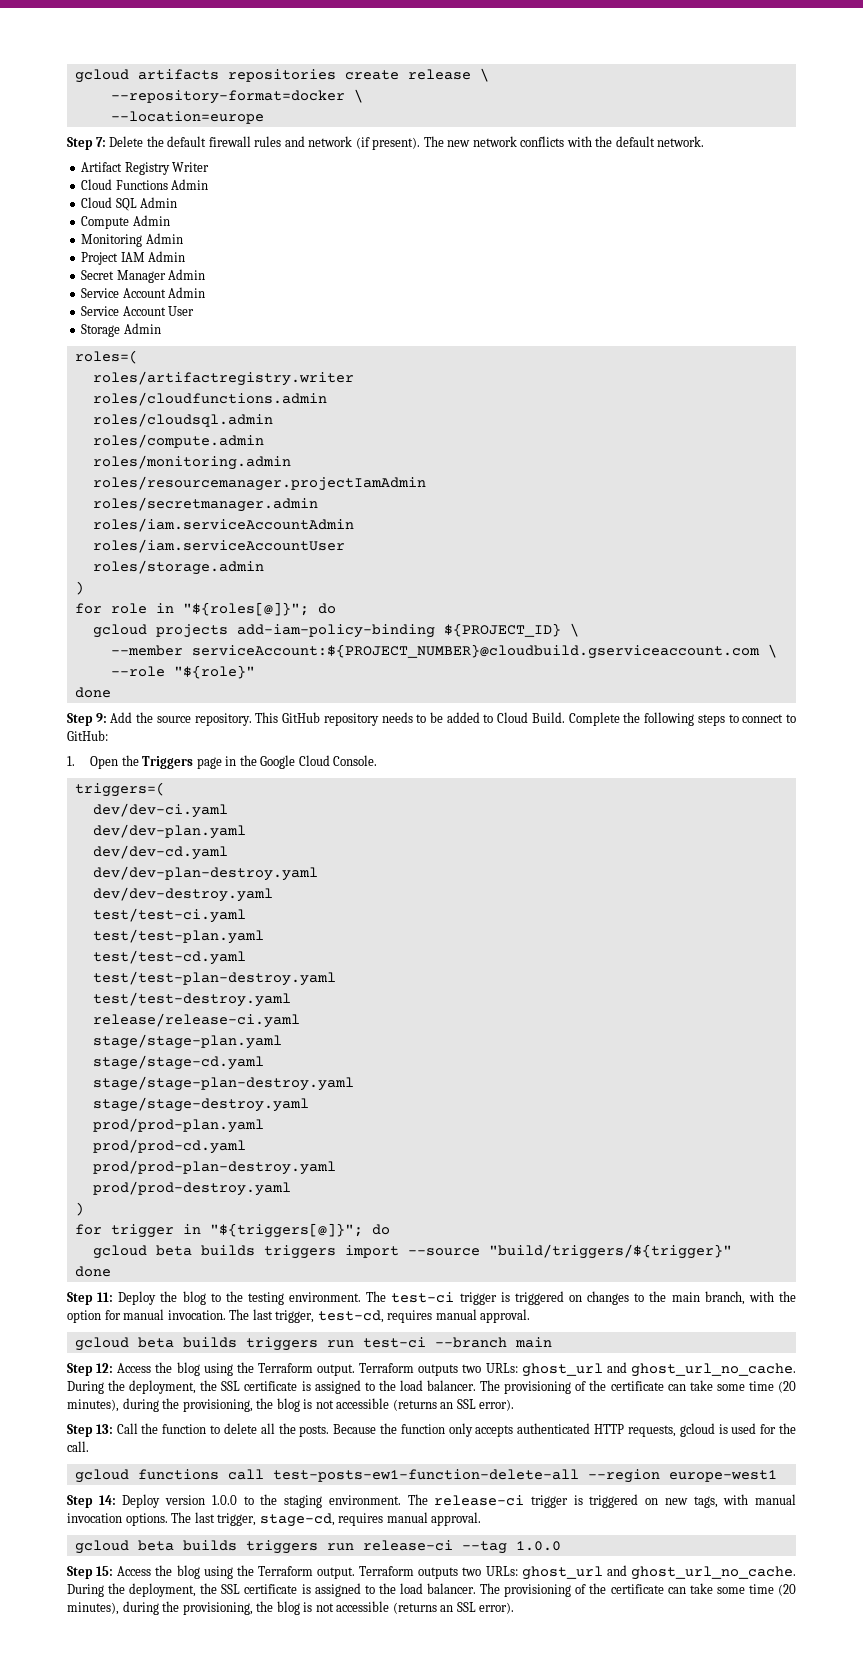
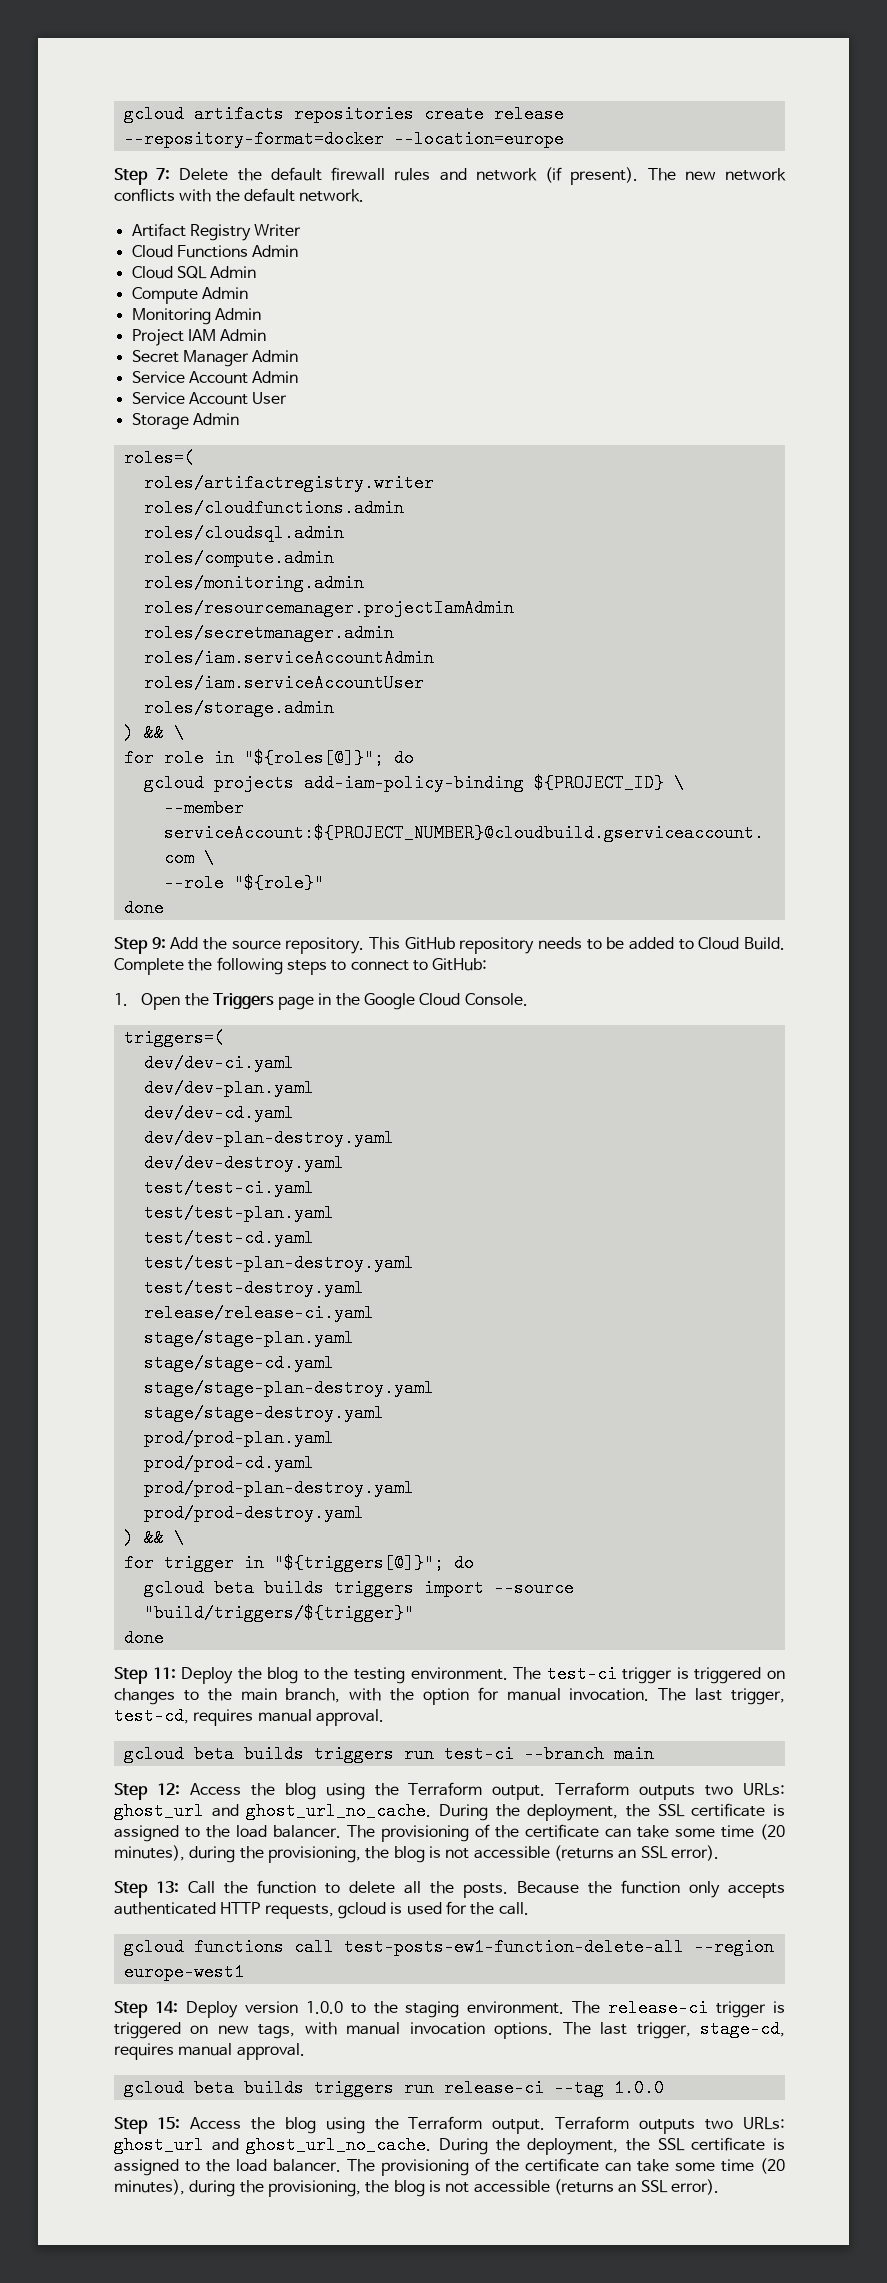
- gcloud artifacts repositories create release \
- --repository-format=docker \
- --location=europe
+ gcloud artifacts repositories create release --repository-format=docker --location=europe
  roles/storage.admin
- )
+ ) && \
  prod/prod-destroy.yaml
- )
+ ) && \

